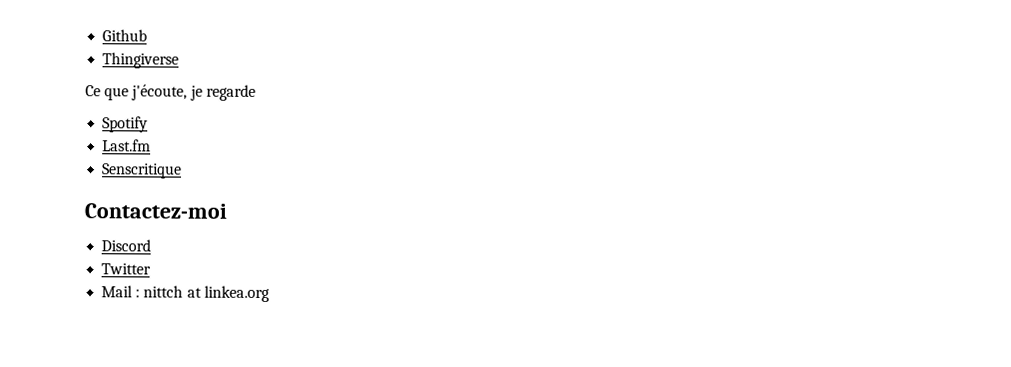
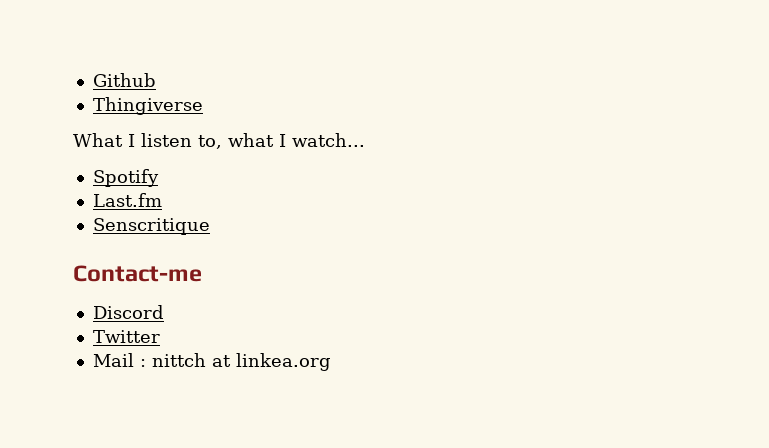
- Ce que j'écoute, je regarde
+ What I listen to, what I watch...
- Contactez-moi
+ Contact-me

